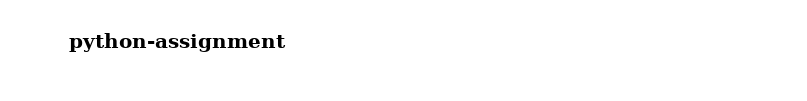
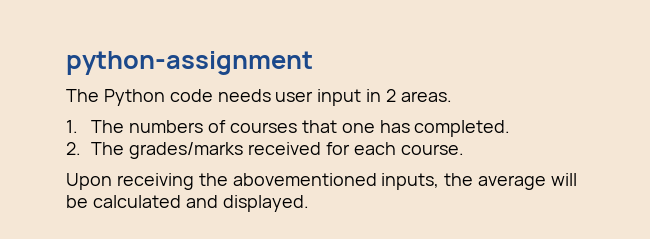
+ The Python code needs user input in 2 areas.
+ 1. The numbers of courses that one has completed.
+ 2. The grades/marks received for each course.
+ Upon receiving the abovementioned inputs, the average will be calculated and displayed.

